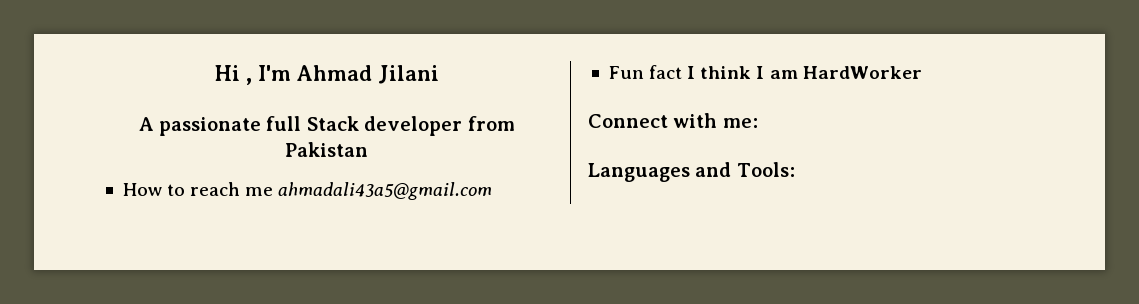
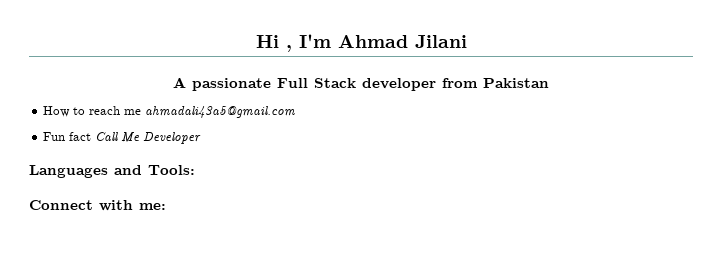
- A passionate full Stack developer from Pakistan
+ A passionate Full Stack developer from Pakistan
- Fun fact I think I am HardWorker
+ Fun fact Call Me Developer
+ Languages and Tools:
- Languages and Tools:

